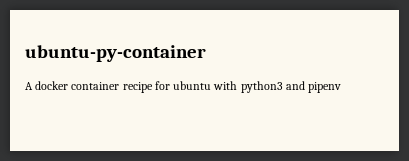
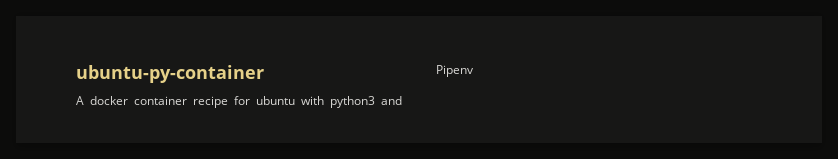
- A docker container recipe for ubuntu with python3 and pipenv
+ A docker container recipe for ubuntu with python3 and Pipenv

